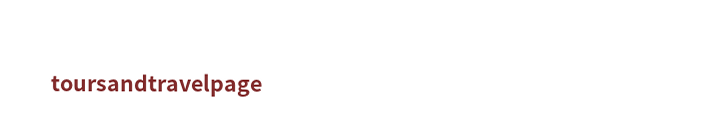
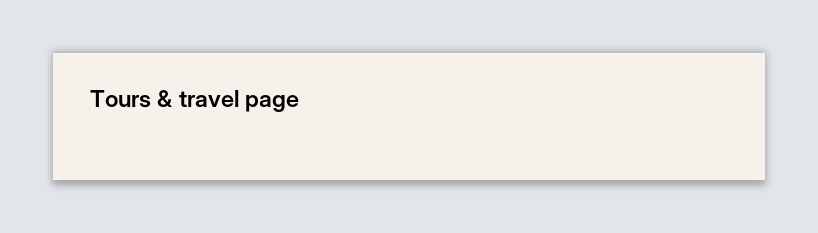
- toursandtravelpage
+ Tours & travel page

